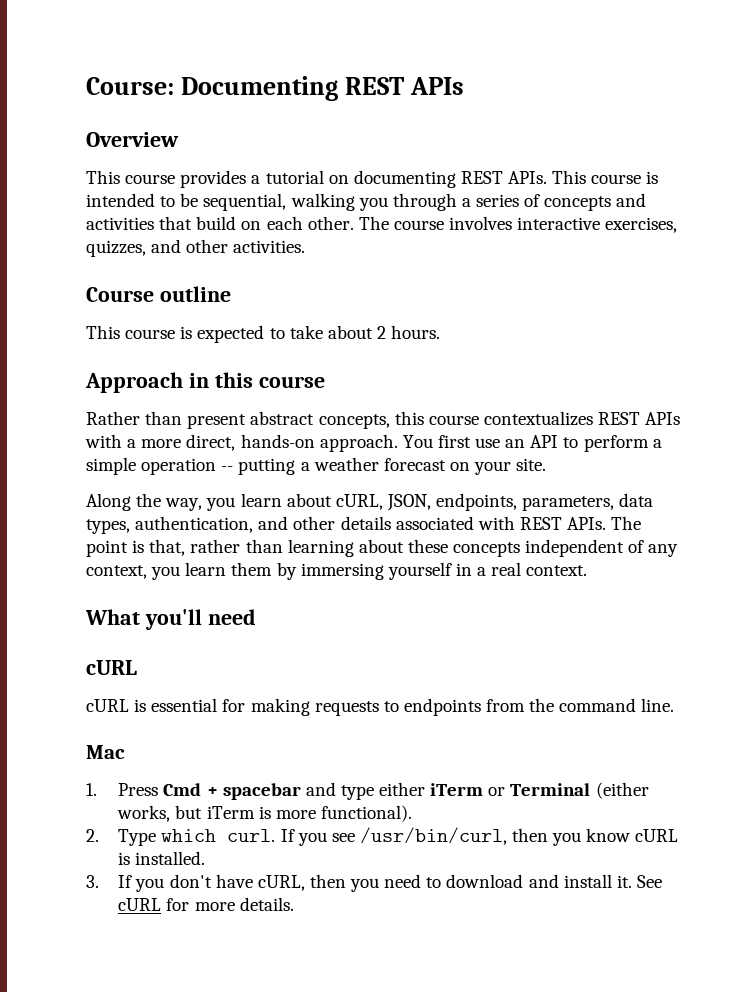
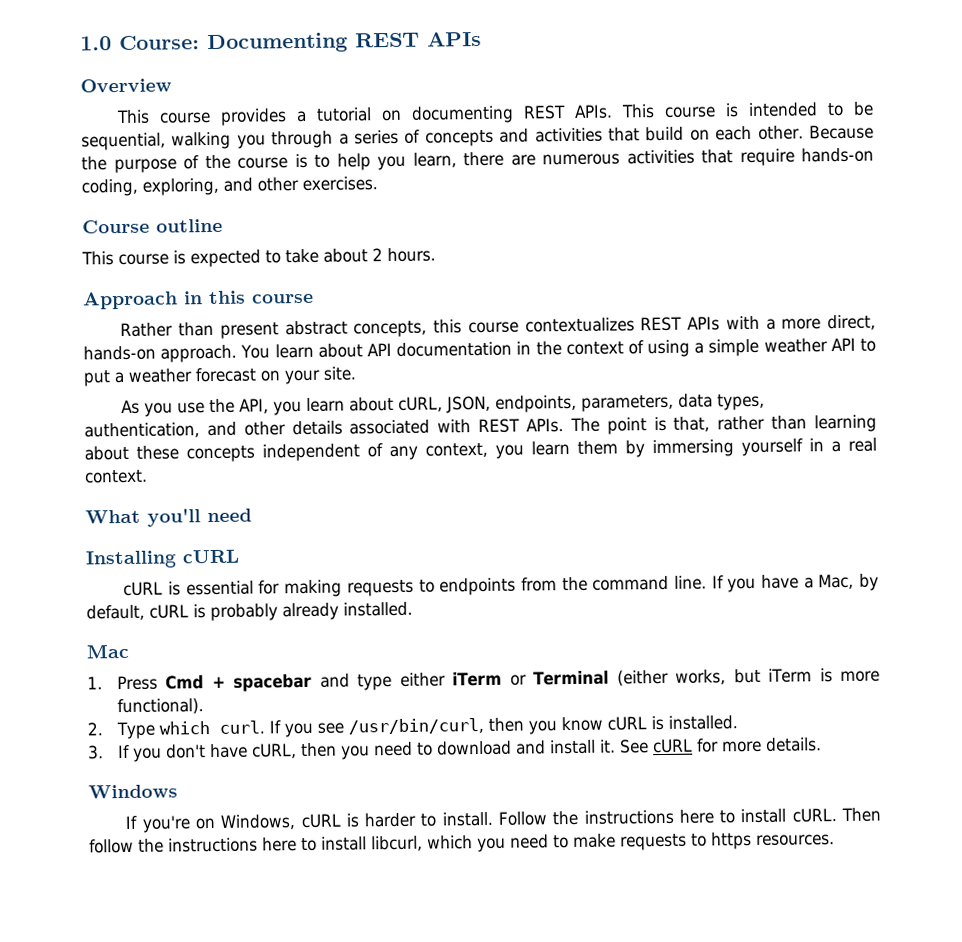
- Course: Documenting REST APIs
+ 1.0 Course: Documenting REST APIs
- The course involves interactive exercises, quizzes, and other activities.
+ Because the purpose of the course is to help you learn, there are numerous activities that require hands-on coding, exploring, and other exercises.
- You first use an API to perform a simple operation -- putting a weather forecast on your site.
+ You learn about API documentation in the context of using a simple weather API to put a weather forecast on your site.
- Along the way, you learn about cURL, JSON, endpoints, parameters, data types, authentication, and other details associated with REST APIs.
+ As you use the API, you learn about cURL, JSON, endpoints, parameters, data types, authentication, and other details associated with REST APIs.
  What you'll need
- cURL
+ Installing cURL
+ If you have a Mac, by default, cURL is probably already installed.
+ Windows
+ If you're on Windows, cURL is harder to install. Follow the instructions here to install cURL. Then follow the instructions here to install libcurl, which you need to make requests to https resources.

